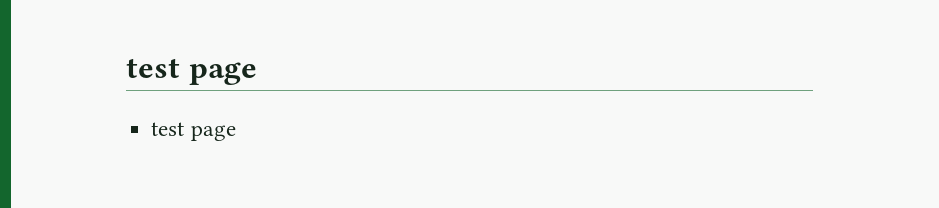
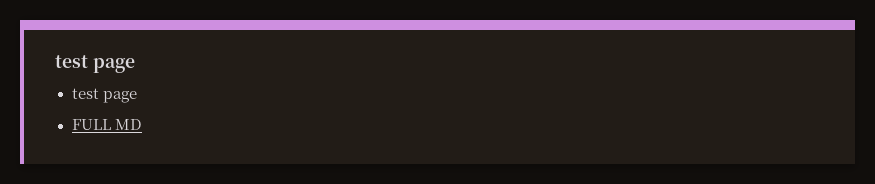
+ FULL MD

